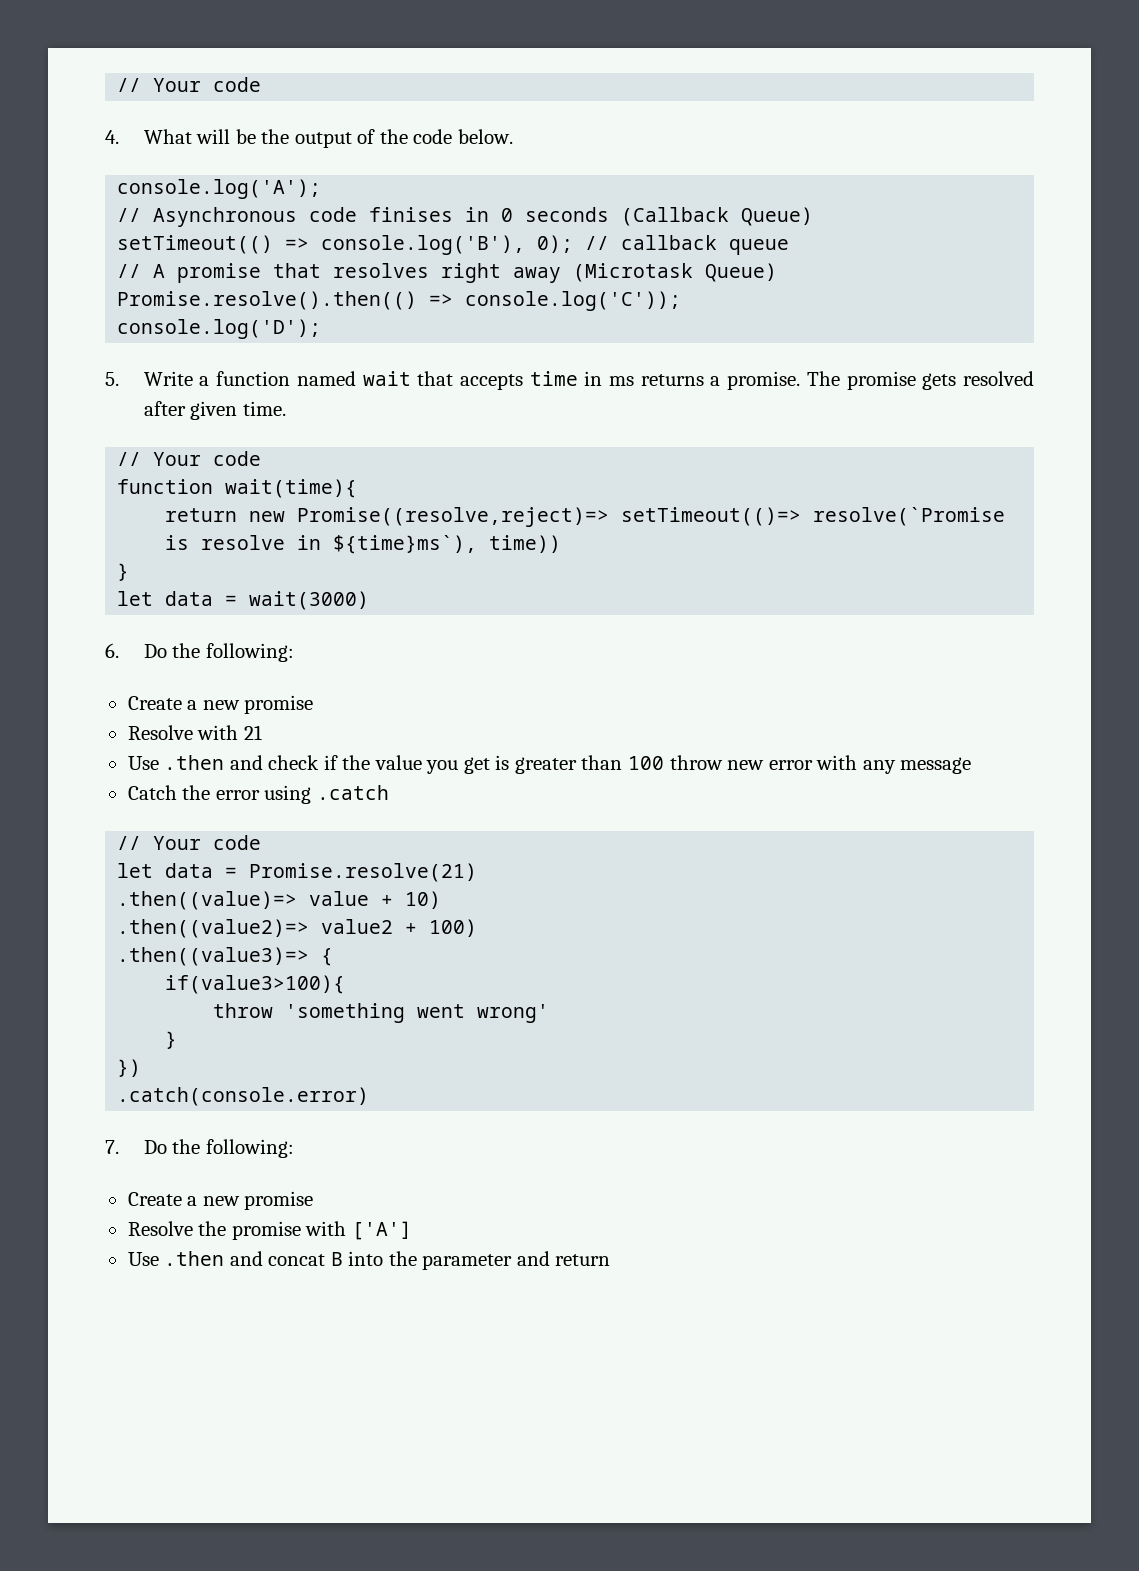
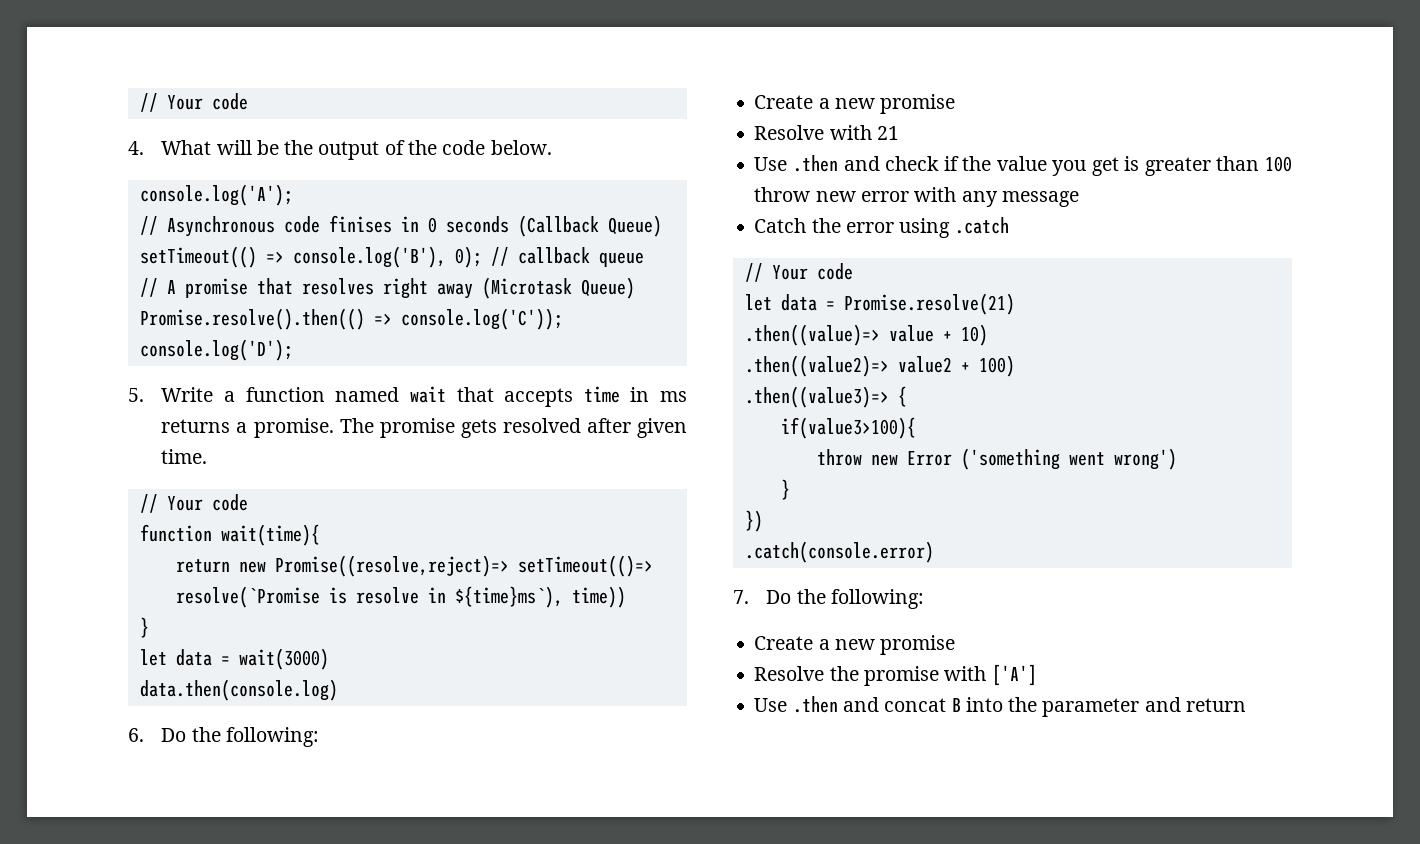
+ data.then(console.log)
- throw 'something went wrong'
+ throw new Error ('something went wrong')

